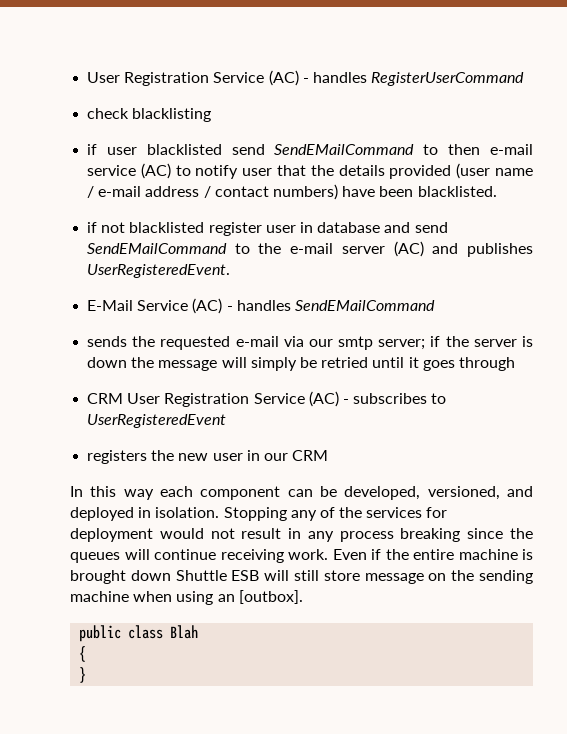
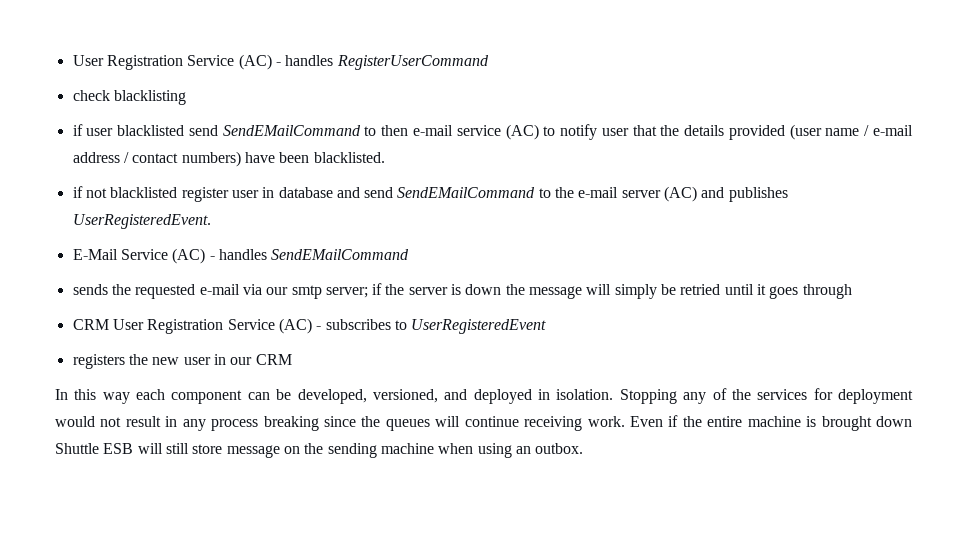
- Even if the entire machine is brought down Shuttle ESB will still store message on the sending machine when using an [outbox].
- public class Blah
- {
- }
+ Even if the entire machine is brought down Shuttle ESB will still store message on the sending machine when using an outbox.

